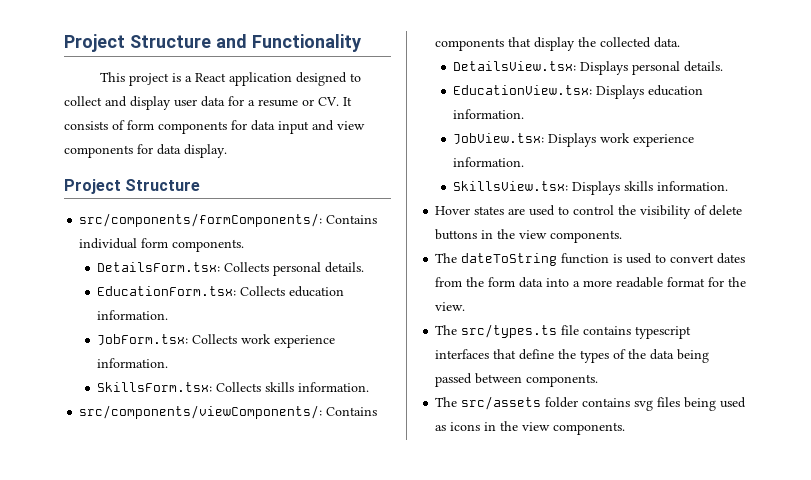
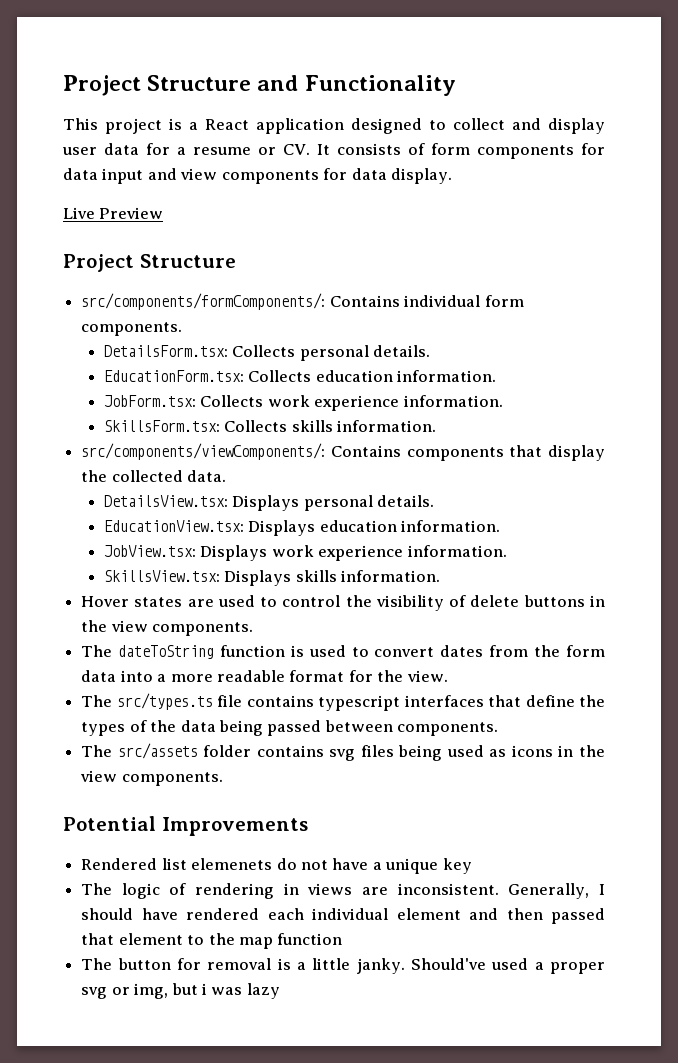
+ Live Preview
+ Potential Improvements
+ Rendered list elemenets do not have a unique key
+ The logic of rendering in views are inconsistent. Generally, I should have rendered each individual element and then passed that element to the map function
+ The button for removal is a little janky. Should've used a proper svg or img, but i was lazy

